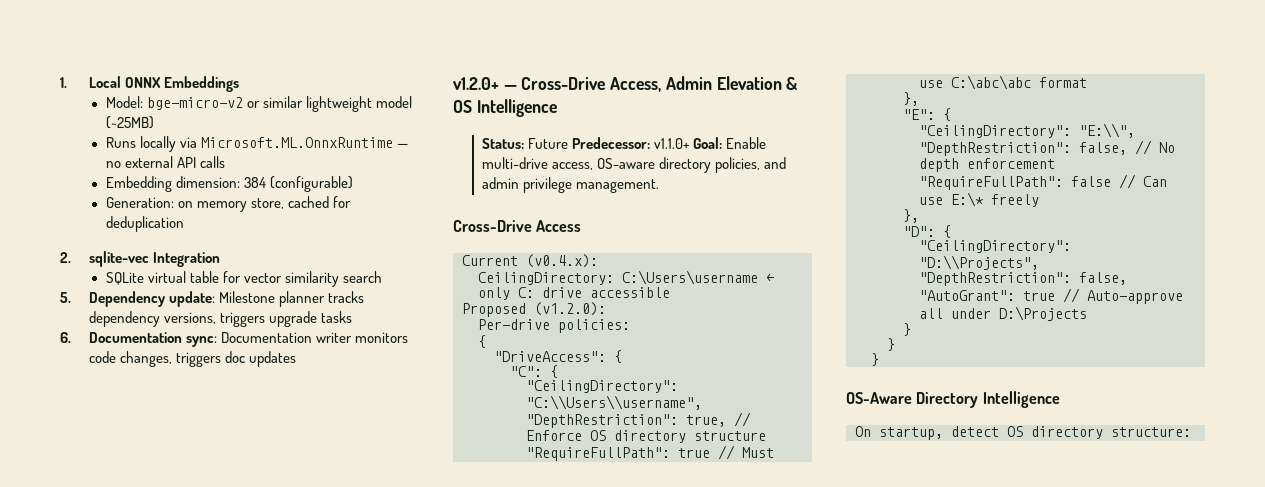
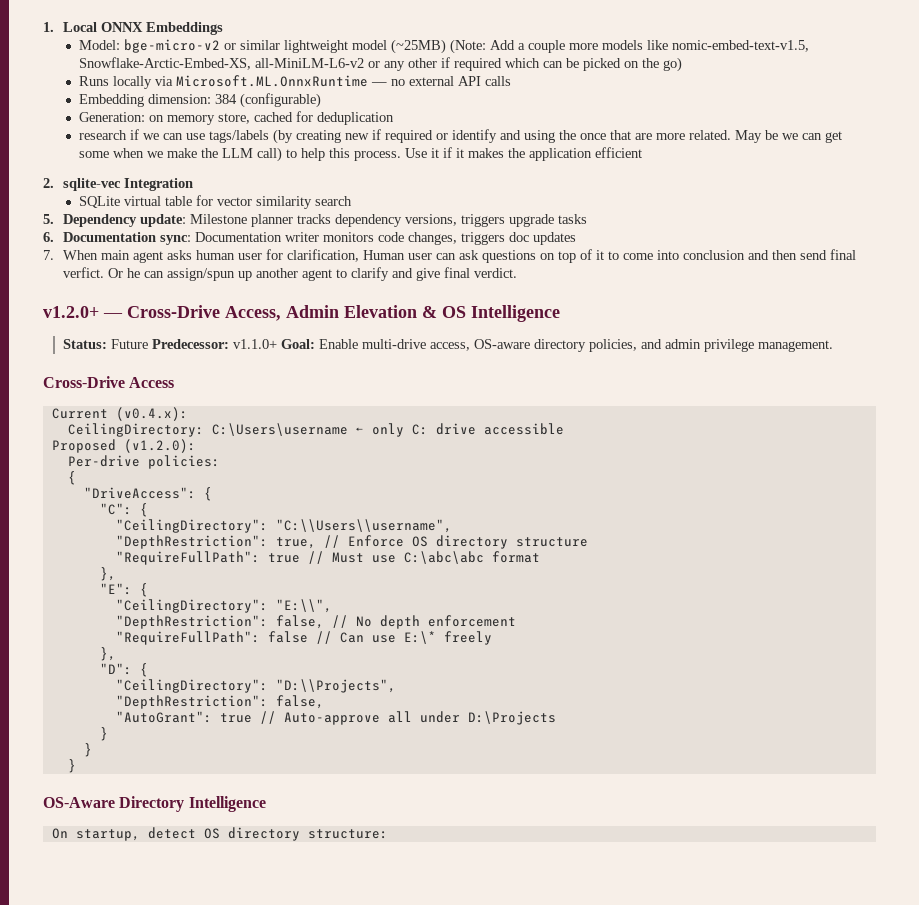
- Model: bge-micro-v2 or similar lightweight model (~25MB)
+ Model: bge-micro-v2 or similar lightweight model (~25MB) (Note: Add a couple more models like nomic-embed-text-v1.5, Snowflake-Arctic-Embed-XS, all-MiniLM-L6-v2 or any other if required which can be picked on the go)
+ research if we can use tags/labels (by creating new if required or identify and using the once that are more related. May be we can get some when we make the LLM call) to help this process. Use it if it makes the application efficient
+ 7. When main agent asks human user for clarification, Human user can ask questions on top of it to come into conclusion and then send final verfict. Or he can assign/spun up another agent to clarify and give final verdict.

